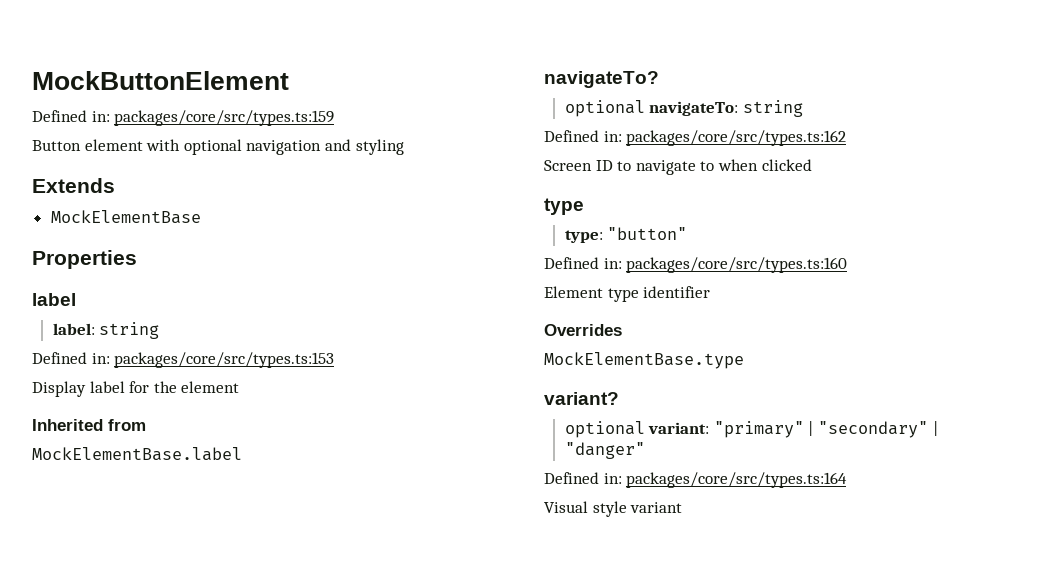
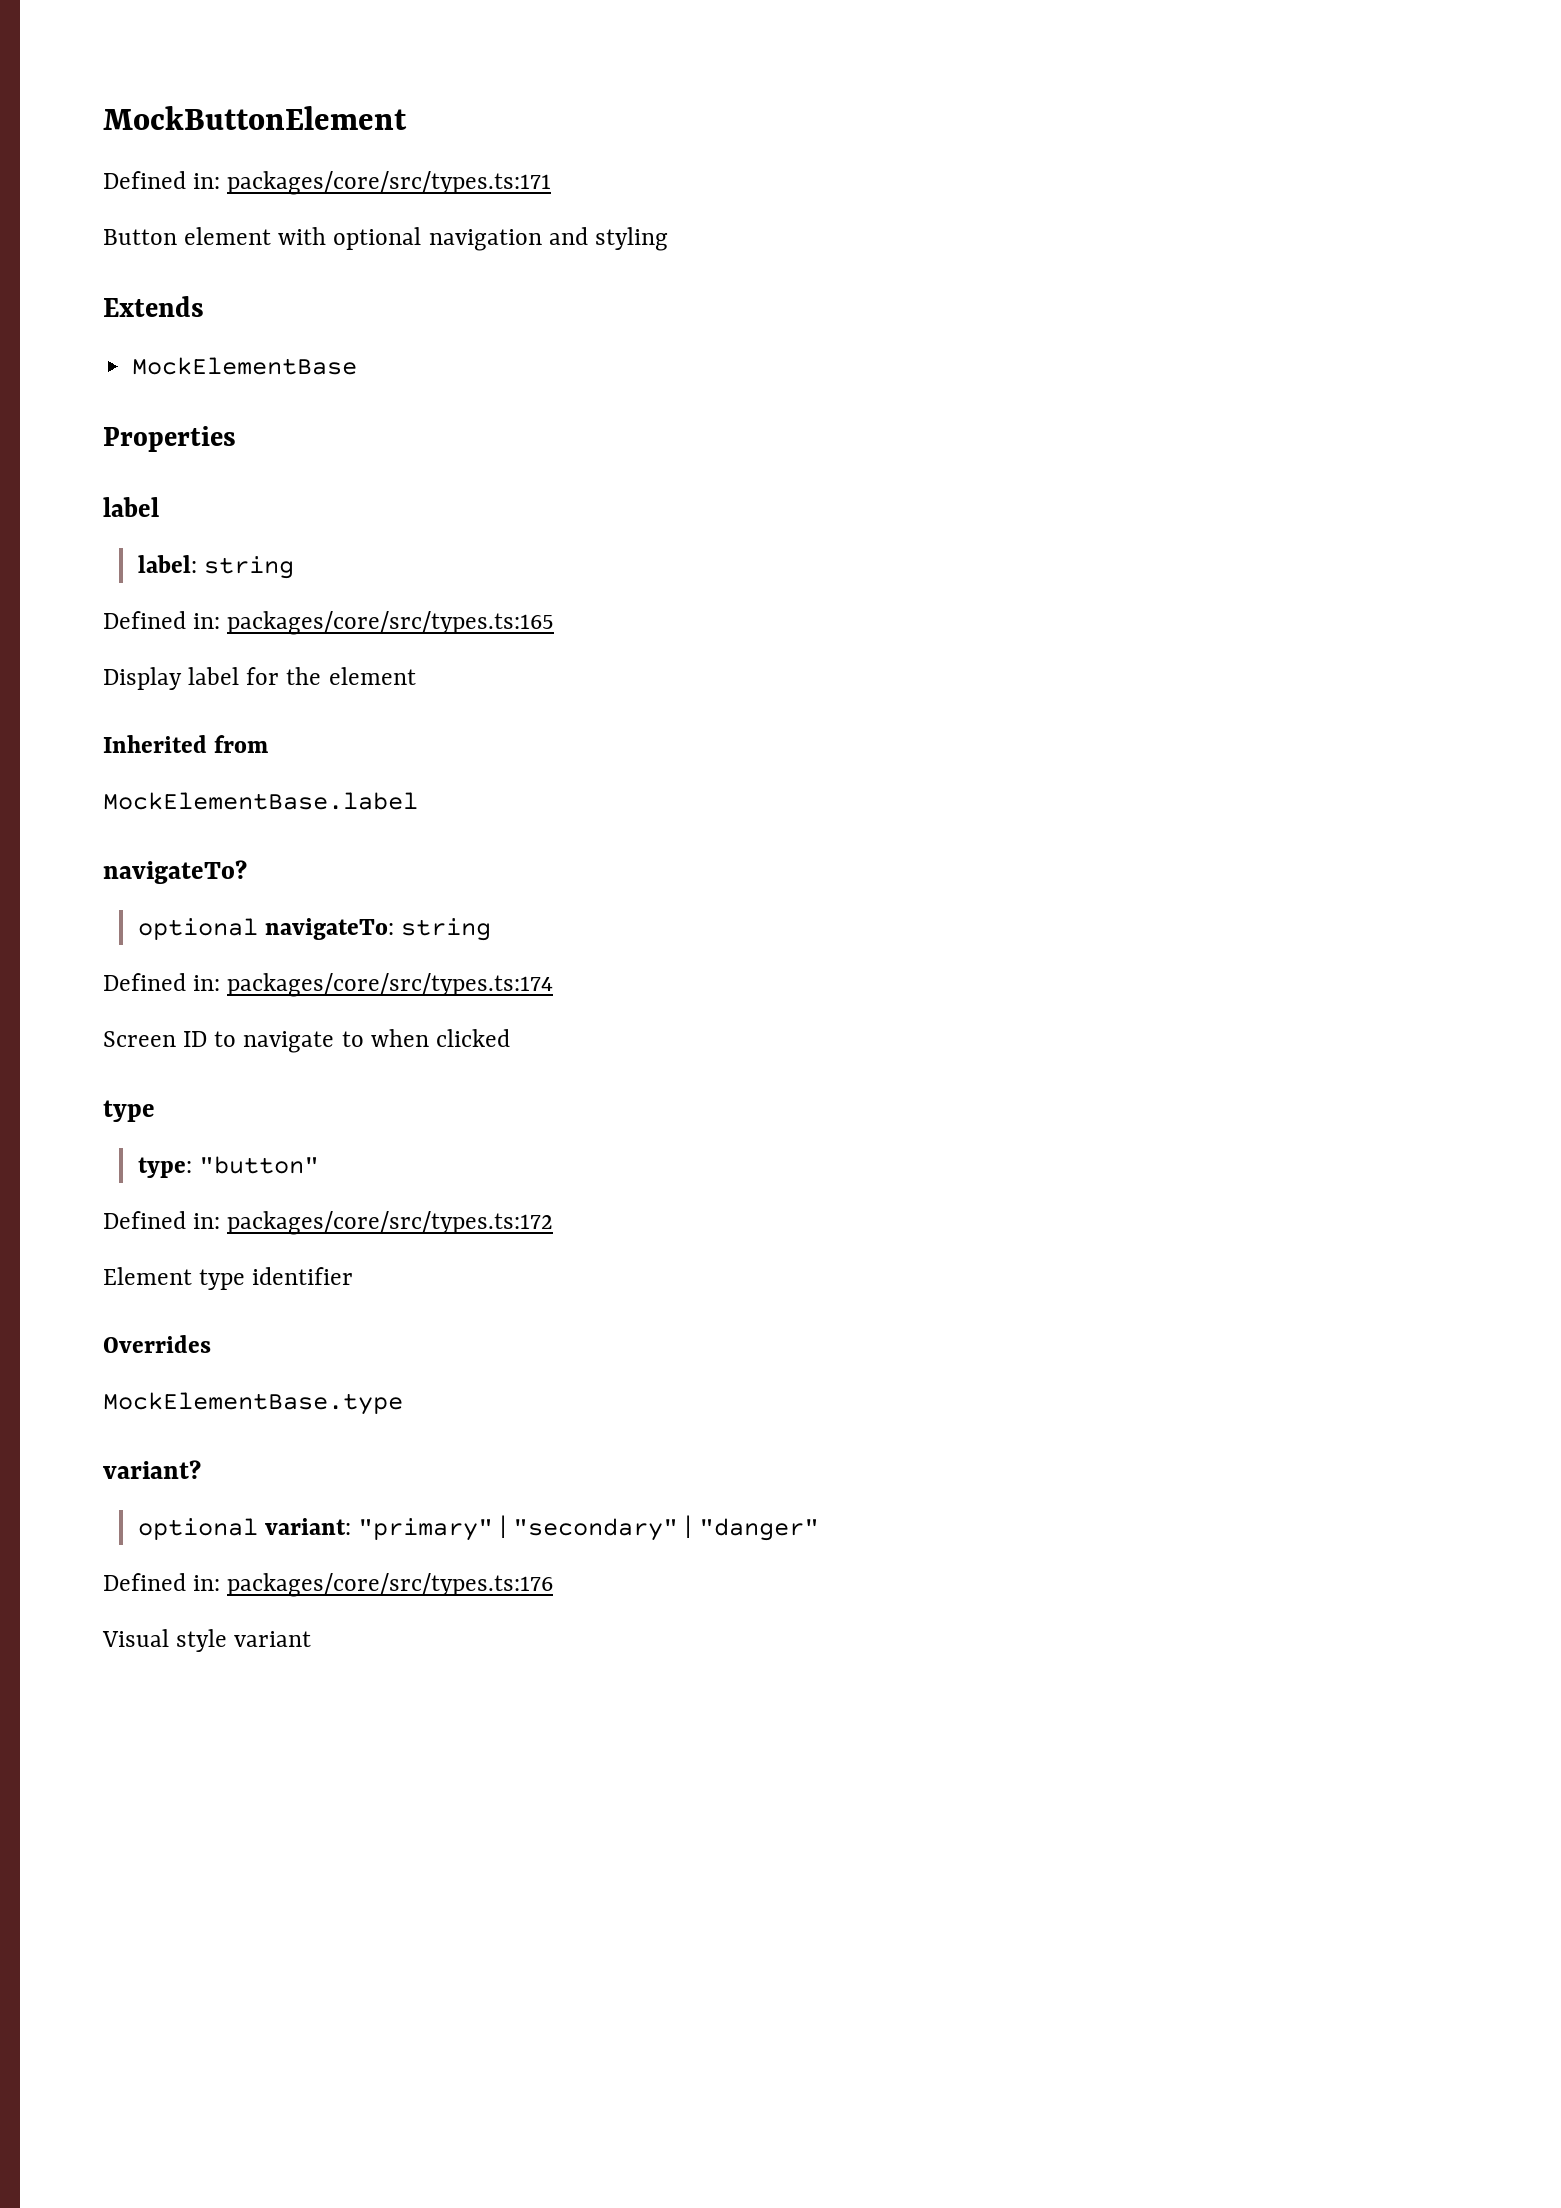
- Defined in: packages/core/src/types.ts:159
+ Defined in: packages/core/src/types.ts:171
- Defined in: packages/core/src/types.ts:153
+ Defined in: packages/core/src/types.ts:165
- Defined in: packages/core/src/types.ts:162
+ Defined in: packages/core/src/types.ts:174
- Defined in: packages/core/src/types.ts:160
+ Defined in: packages/core/src/types.ts:172
- Defined in: packages/core/src/types.ts:164
+ Defined in: packages/core/src/types.ts:176

